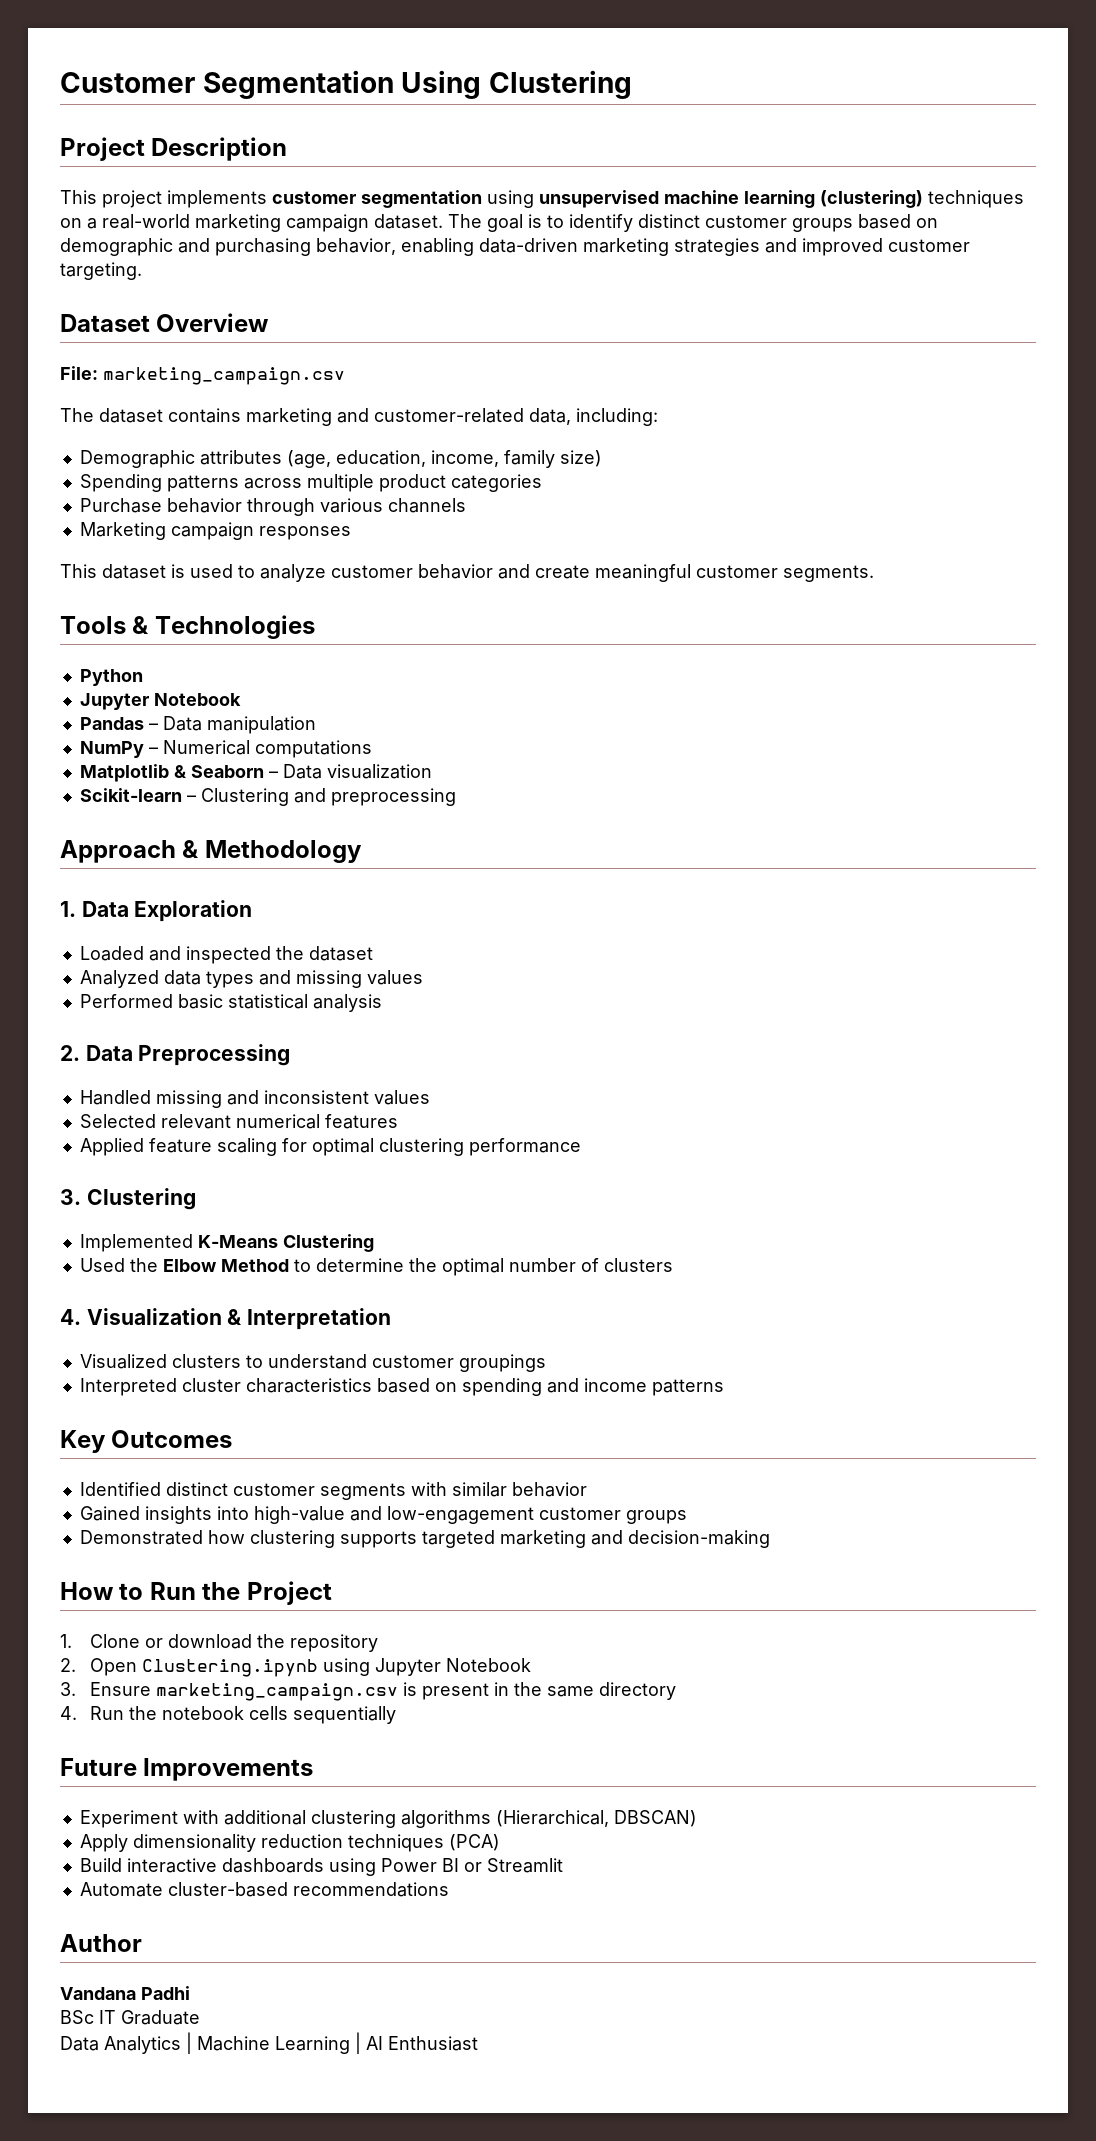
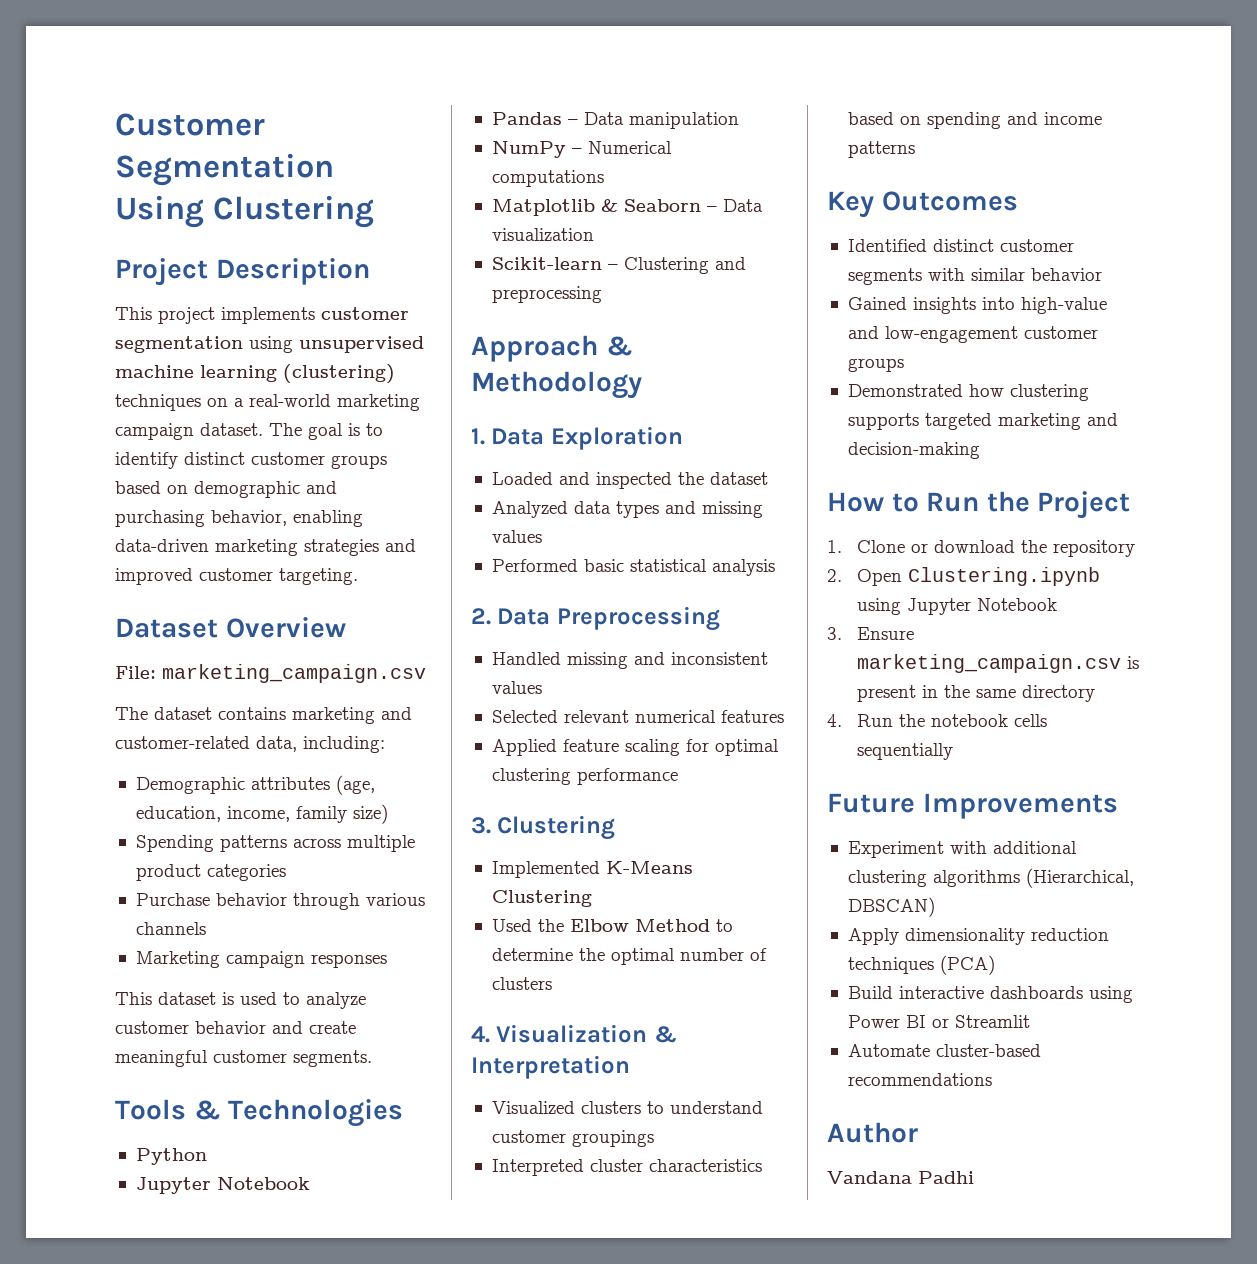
- BSc IT Graduate
- Data Analytics | Machine Learning | AI Enthusiast

